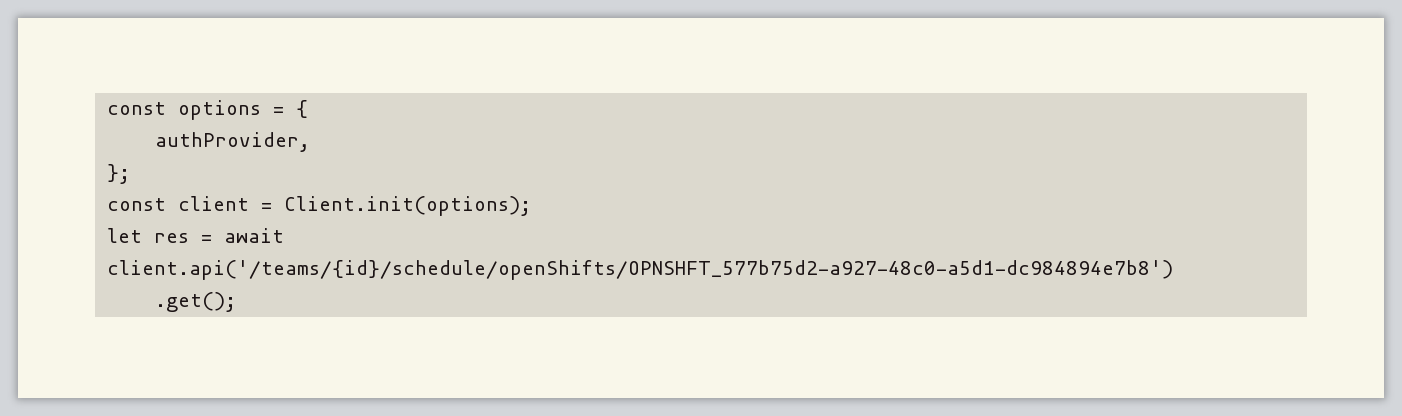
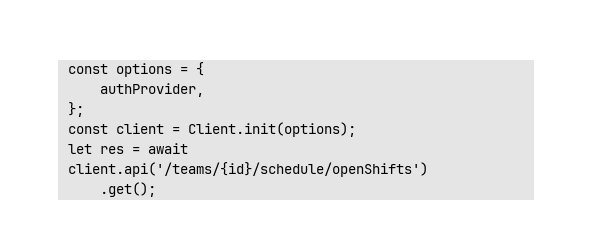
- let res = await client.api('/teams/{id}/schedule/openShifts/OPNSHFT_577b75d2-a927-48c0-a5d1-dc984894e7b8')
+ let res = await client.api('/teams/{id}/schedule/openShifts')

